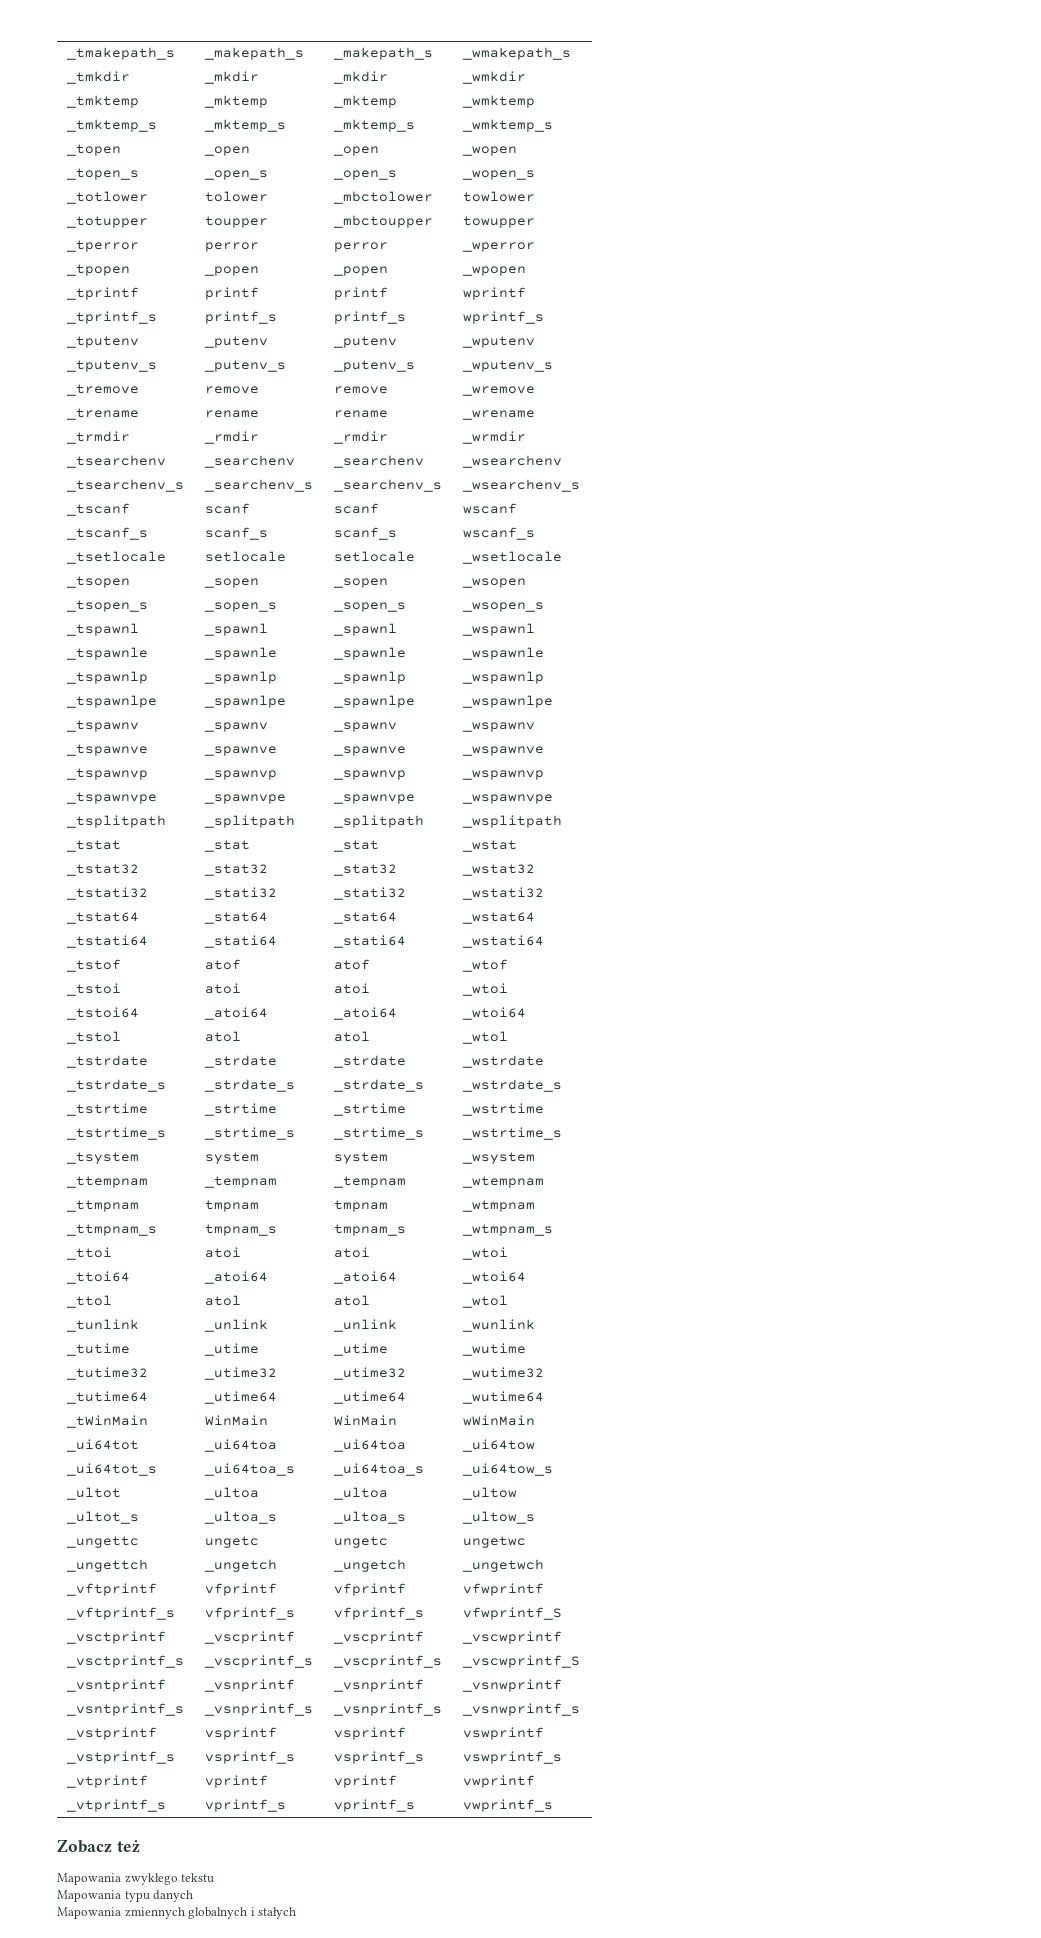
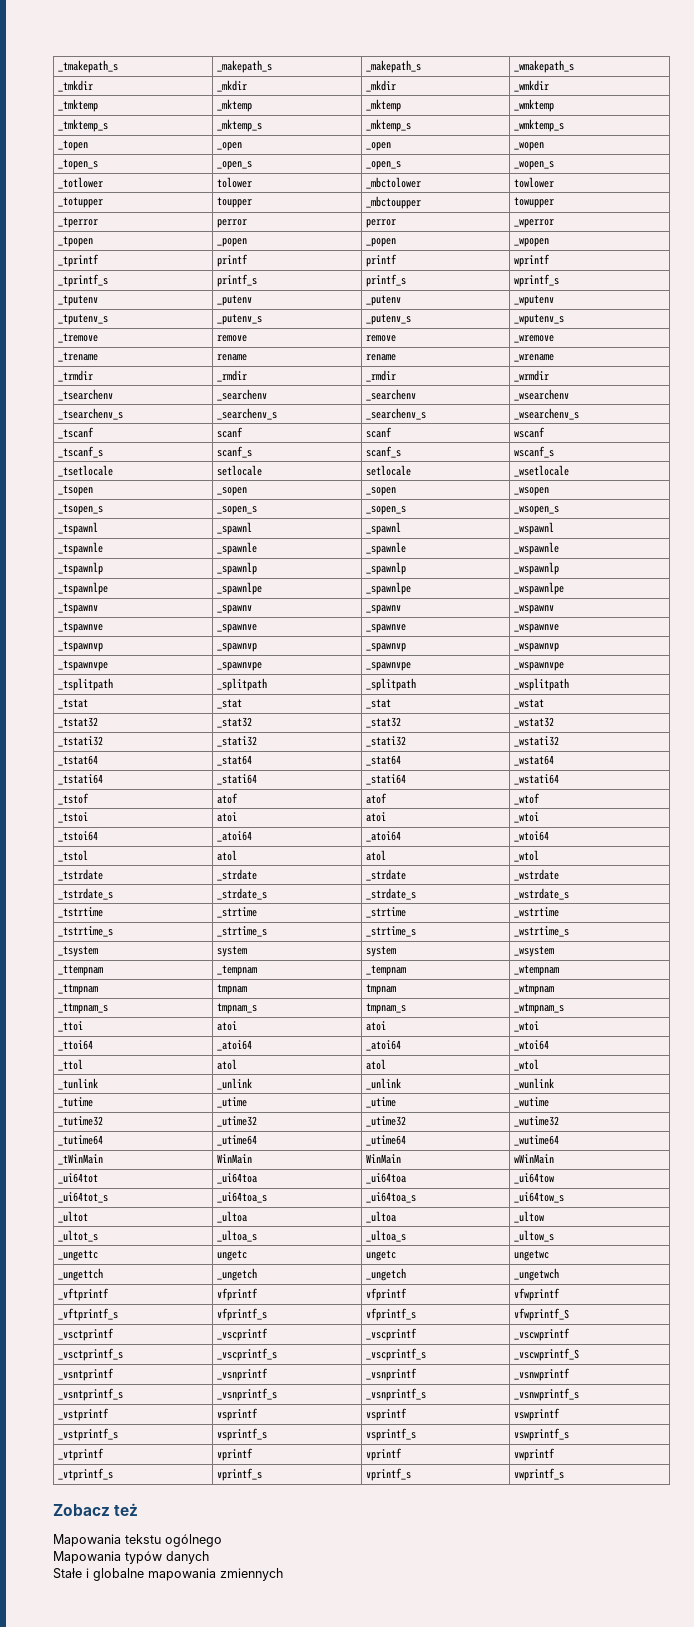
- Mapowania zwykłego tekstu
- Mapowania typu danych
+ Mapowania tekstu ogólnego
+ Mapowania typów danych
- Mapowania zmiennych globalnych i stałych
+ Stałe i globalne mapowania zmiennych

